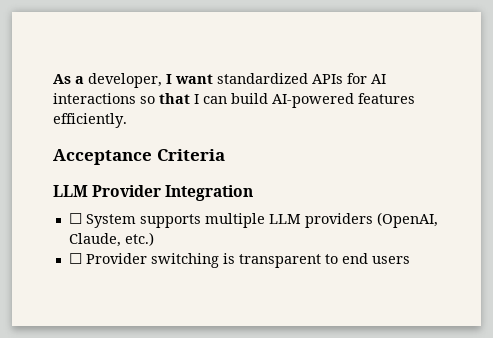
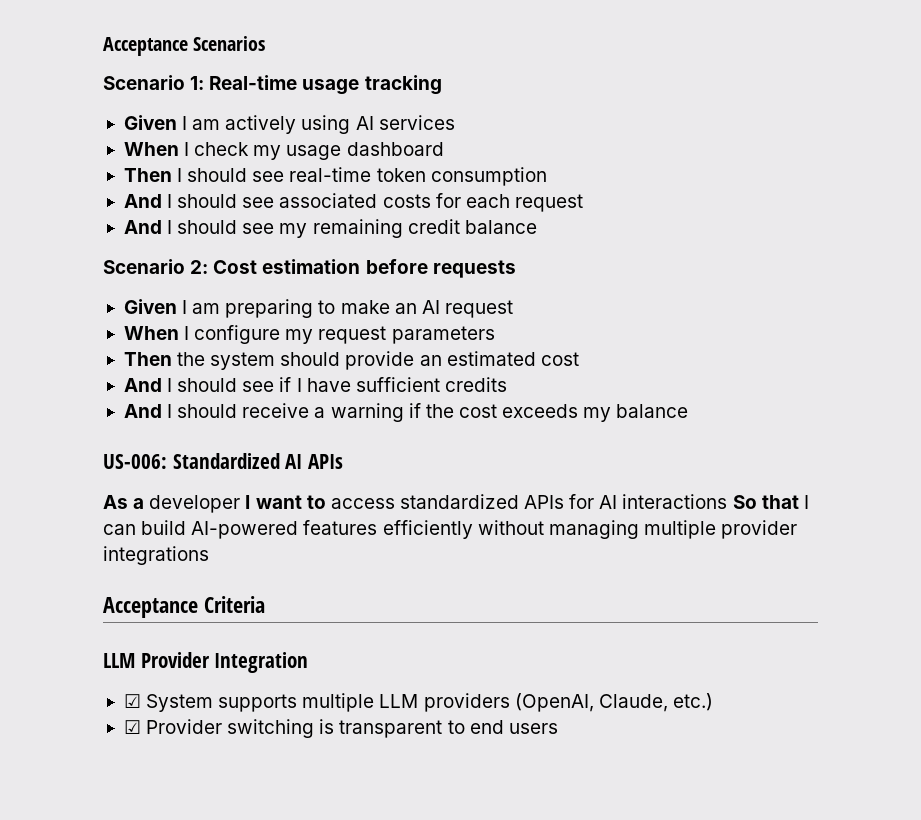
+ Acceptance Scenarios
+ Scenario 1: Real-time usage tracking
+ Given I am actively using AI services
+ When I check my usage dashboard
+ Then I should see real-time token consumption
+ And I should see associated costs for each request
+ And I should see my remaining credit balance
+ Scenario 2: Cost estimation before requests
+ Given I am preparing to make an AI request
+ When I configure my request parameters
+ Then the system should provide an estimated cost
+ And I should see if I have sufficient credits
+ And I should receive a warning if the cost exceeds my balance
+ US-006: Standardized AI APIs
- As a developer, I want standardized APIs for AI interactions so that I can build AI-powered features efficiently.
+ As a developer I want to access standardized APIs for AI interactions So that I can build AI-powered features efficiently without managing multiple provider integrations
- ☐ System supports multiple LLM providers (OpenAI, Claude, etc.)
+ ☑ System supports multiple LLM providers (OpenAI, Claude, etc.)
- ☐ Provider switching is transparent to end users
+ ☑ Provider switching is transparent to end users

